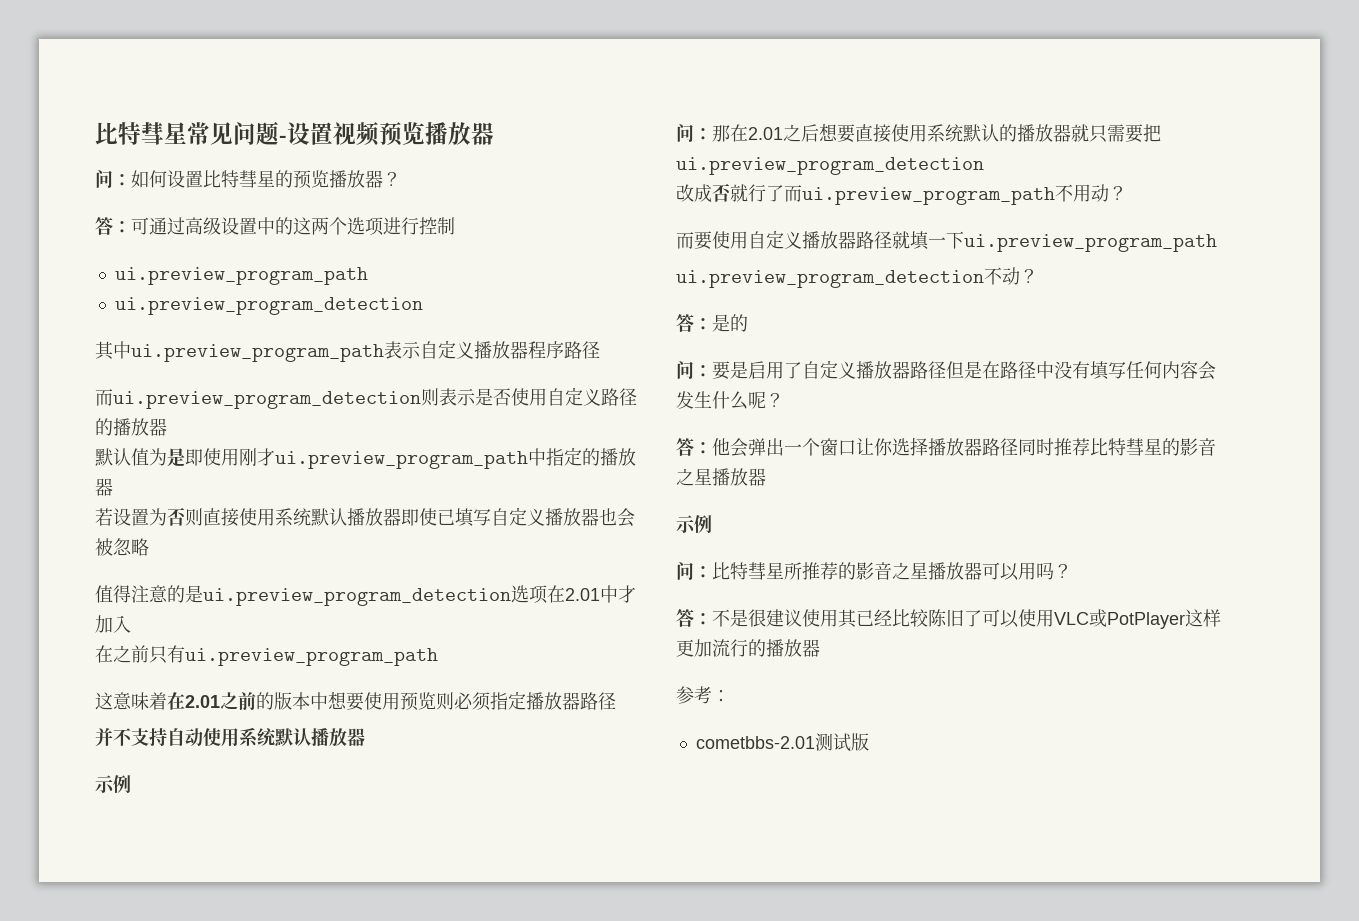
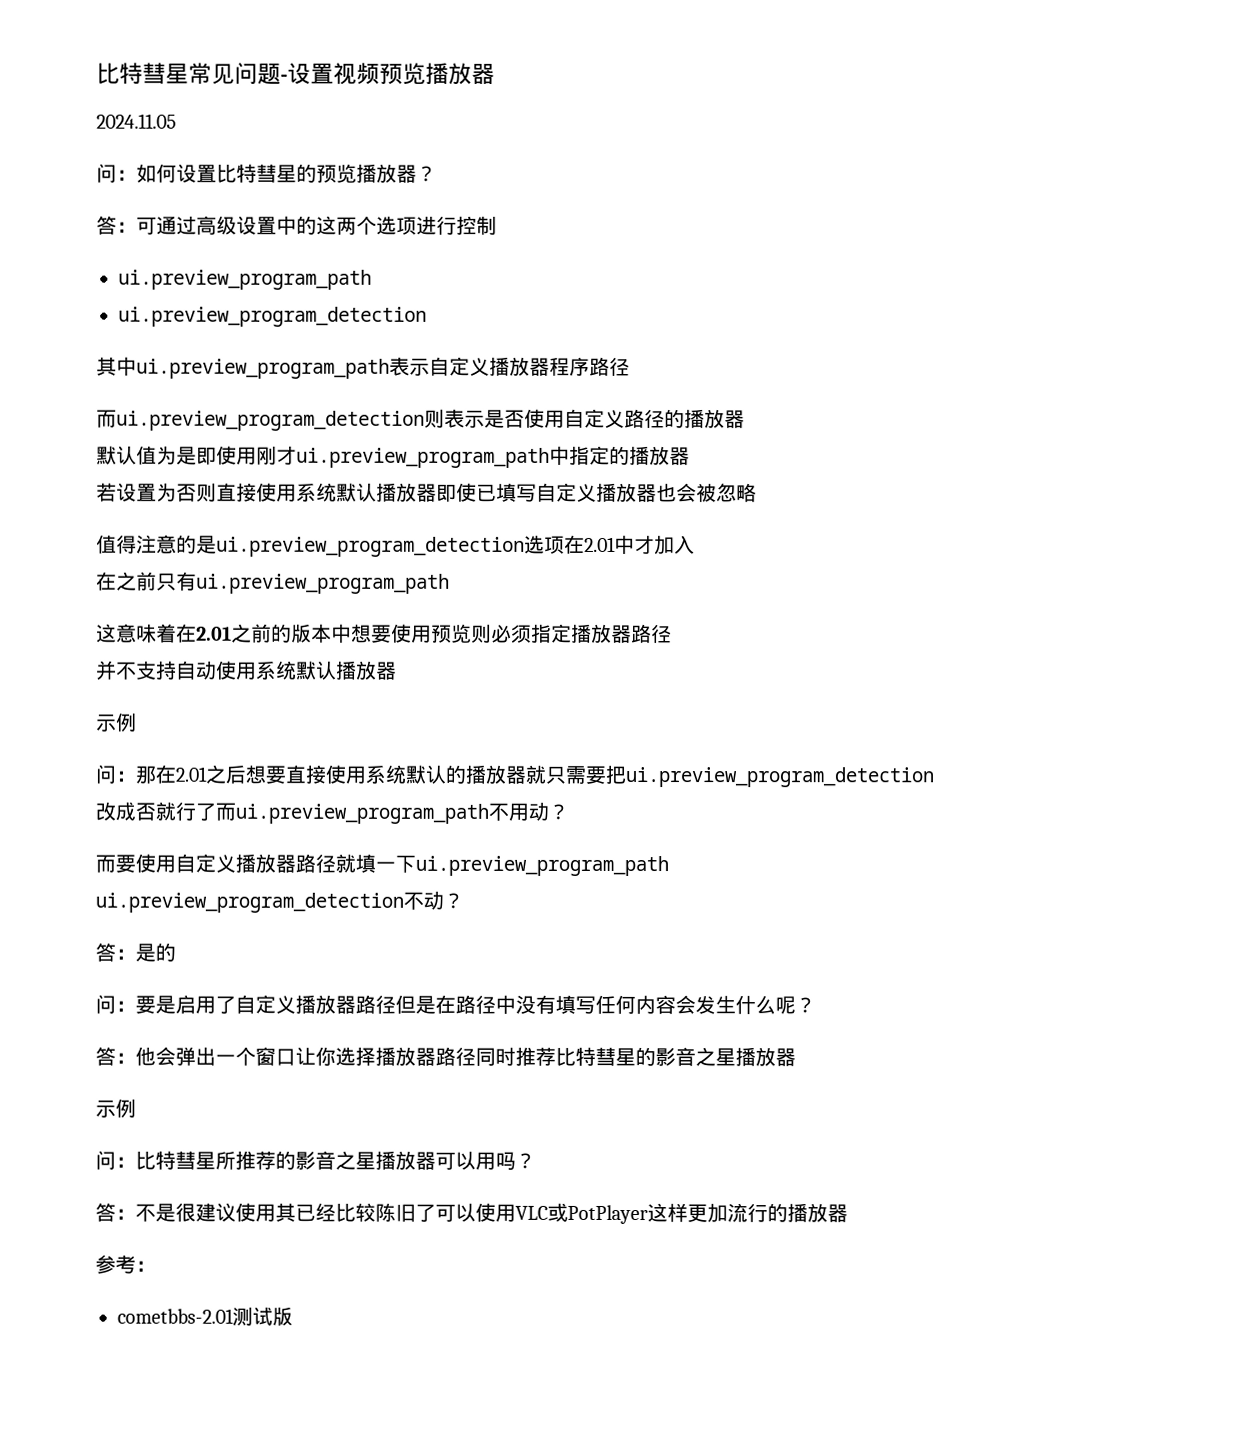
+ 2024.11.05

